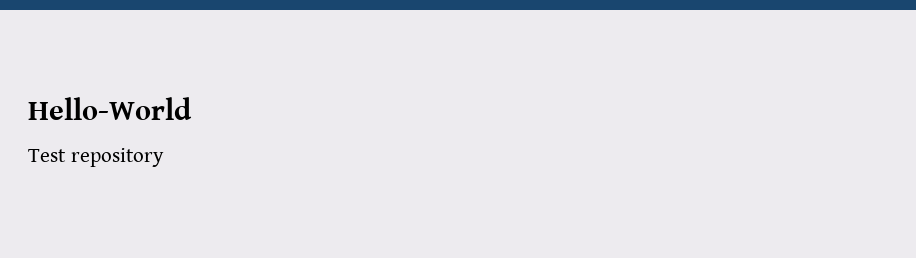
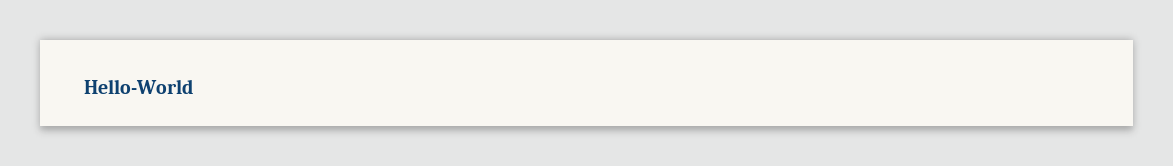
- Test repository

